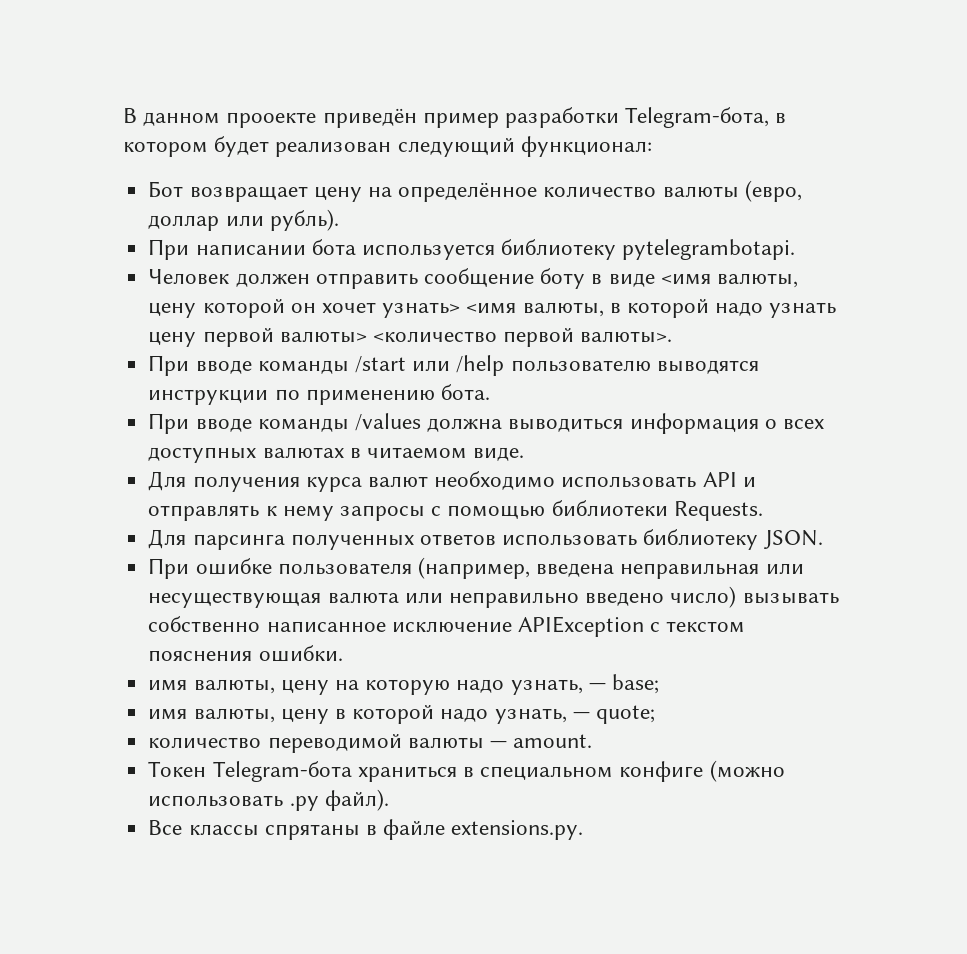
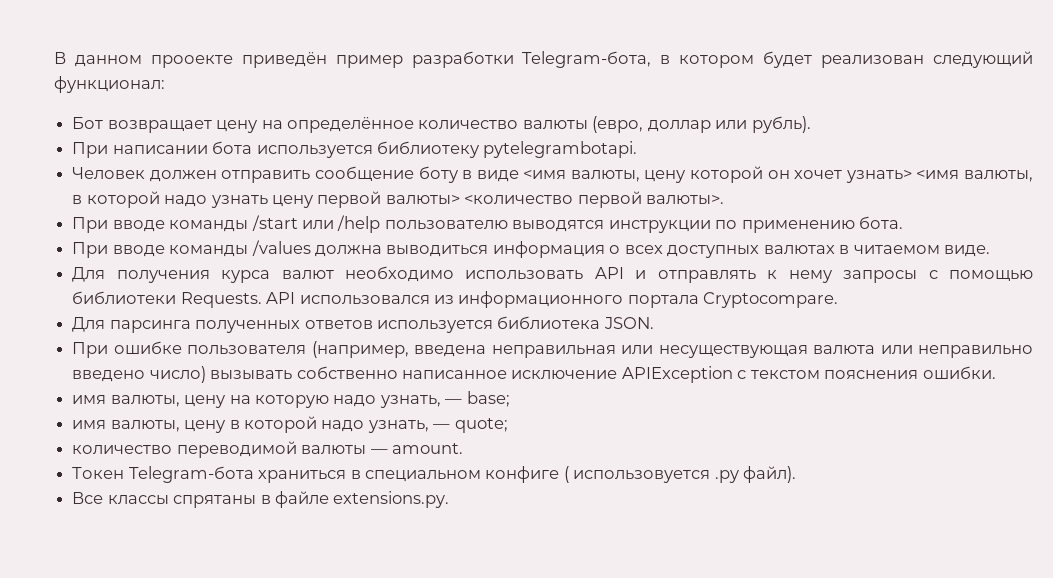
+ API использовался из информационного портала Cryptocompare.
- Для парсинга полученных ответов использовать библиотеку JSON.
+ Для парсинга полученных ответов используется библиотека JSON.
- Токен Telegram-бота храниться в специальном конфиге (можно использовать .py файл).
+ Токен Telegram-бота храниться в специальном конфиге ( использовуется .py файл).

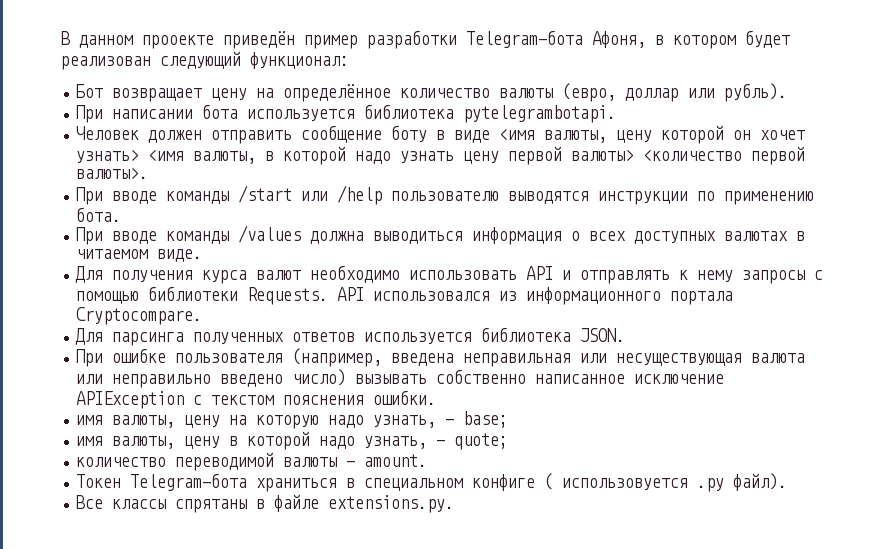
- В данном прооекте приведён пример разработки Telegram-бота, в котором будет реализован следующий функционал:
+ В данном прооекте приведён пример разработки Telegram-бота Афоня, в котором будет реализован следующий функционал:
- При написании бота используется библиотеку pytelegrambotapi.
+ При написании бота используется библиотека pytelegrambotapi.

